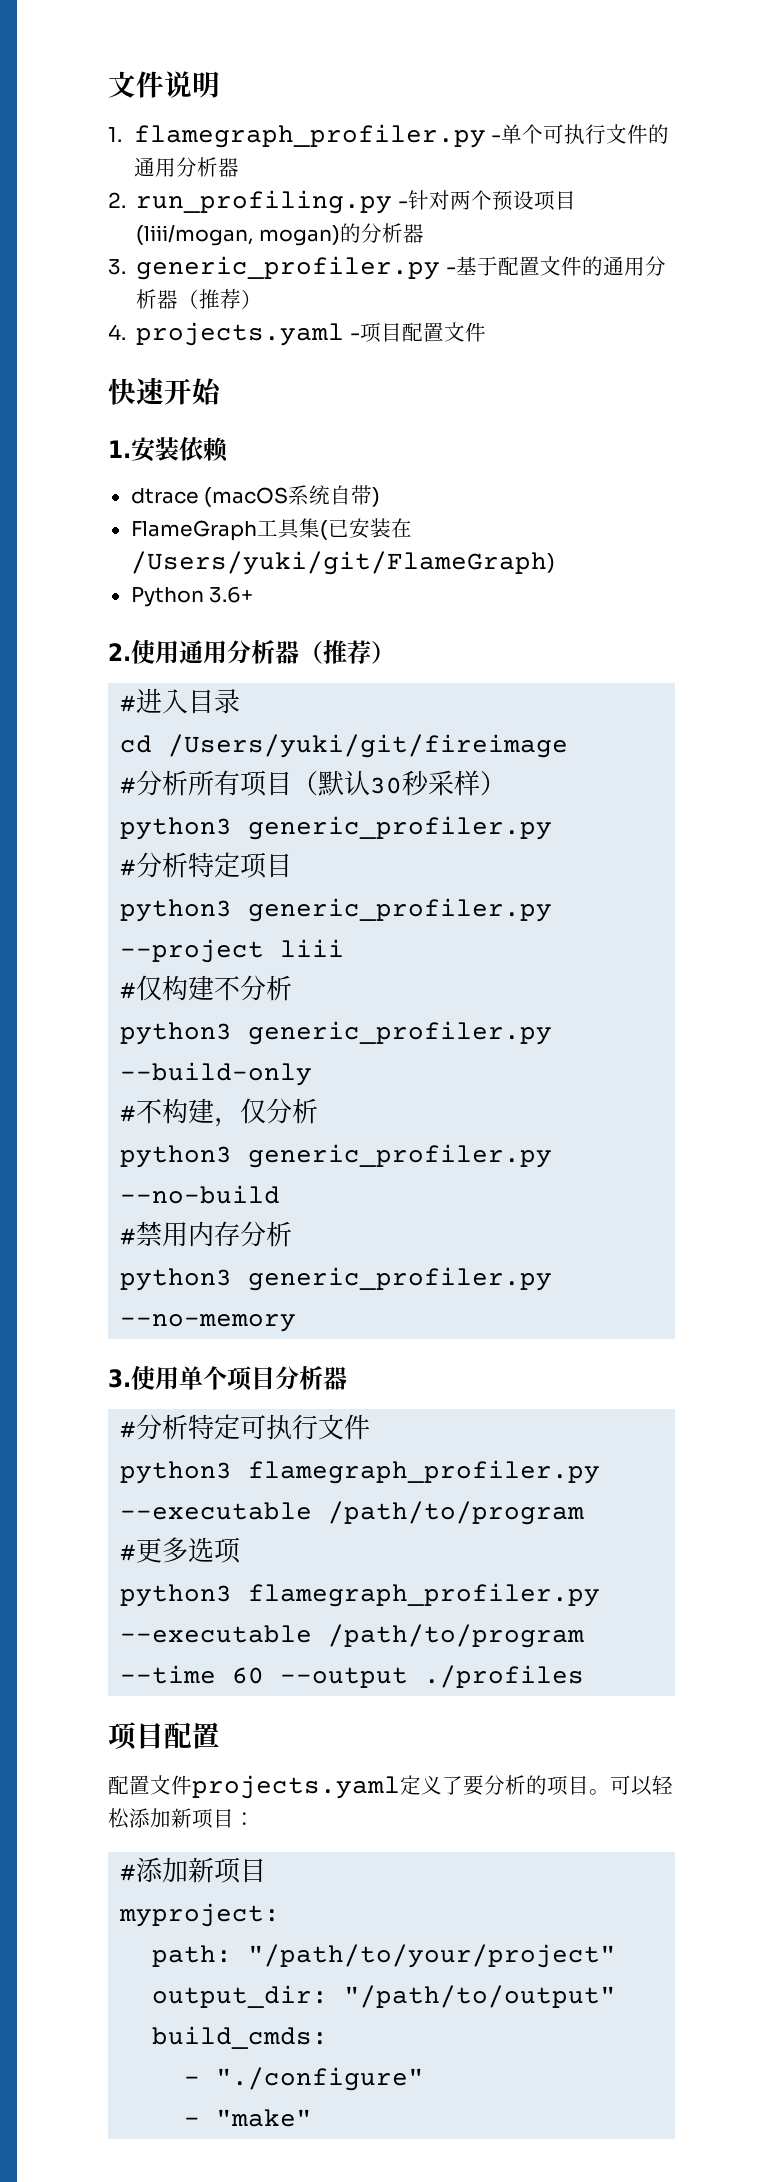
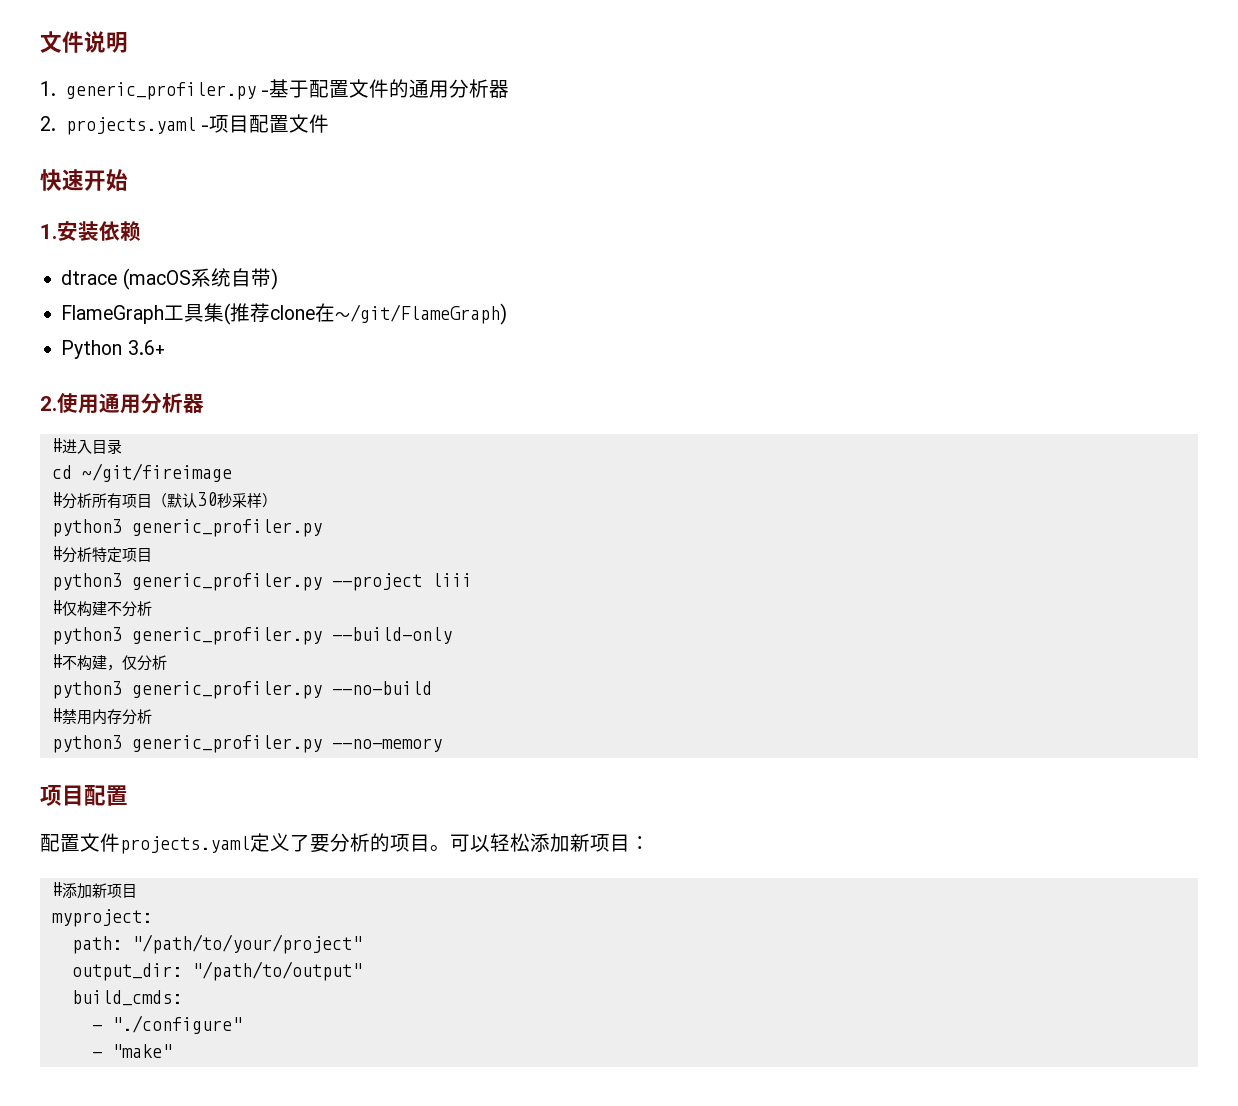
- 1. flamegraph_profiler.py -单个可执行文件的通用分析器
- 2. run_profiling.py -针对两个预设项目(liii/mogan, mogan)的分析器
- 3. generic_profiler.py -基于配置文件的通用分析器（推荐）
- 4. projects.yaml -项目配置文件
+ 1. generic_profiler.py -基于配置文件的通用分析器
+ 2. projects.yaml -项目配置文件
- FlameGraph工具集(已安装在/Users/yuki/git/FlameGraph)
+ FlameGraph工具集(推荐clone在～/git/FlameGraph)
- 2.使用通用分析器（推荐）
+ 2.使用通用分析器
- cd /Users/yuki/git/fireimage
+ cd ~/git/fireimage
- 3.使用单个项目分析器
- #分析特定可执行文件
- python3 flamegraph_profiler.py --executable /path/to/program
- #更多选项
- python3 flamegraph_profiler.py --executable /path/to/program --time 60 --output ./profiles

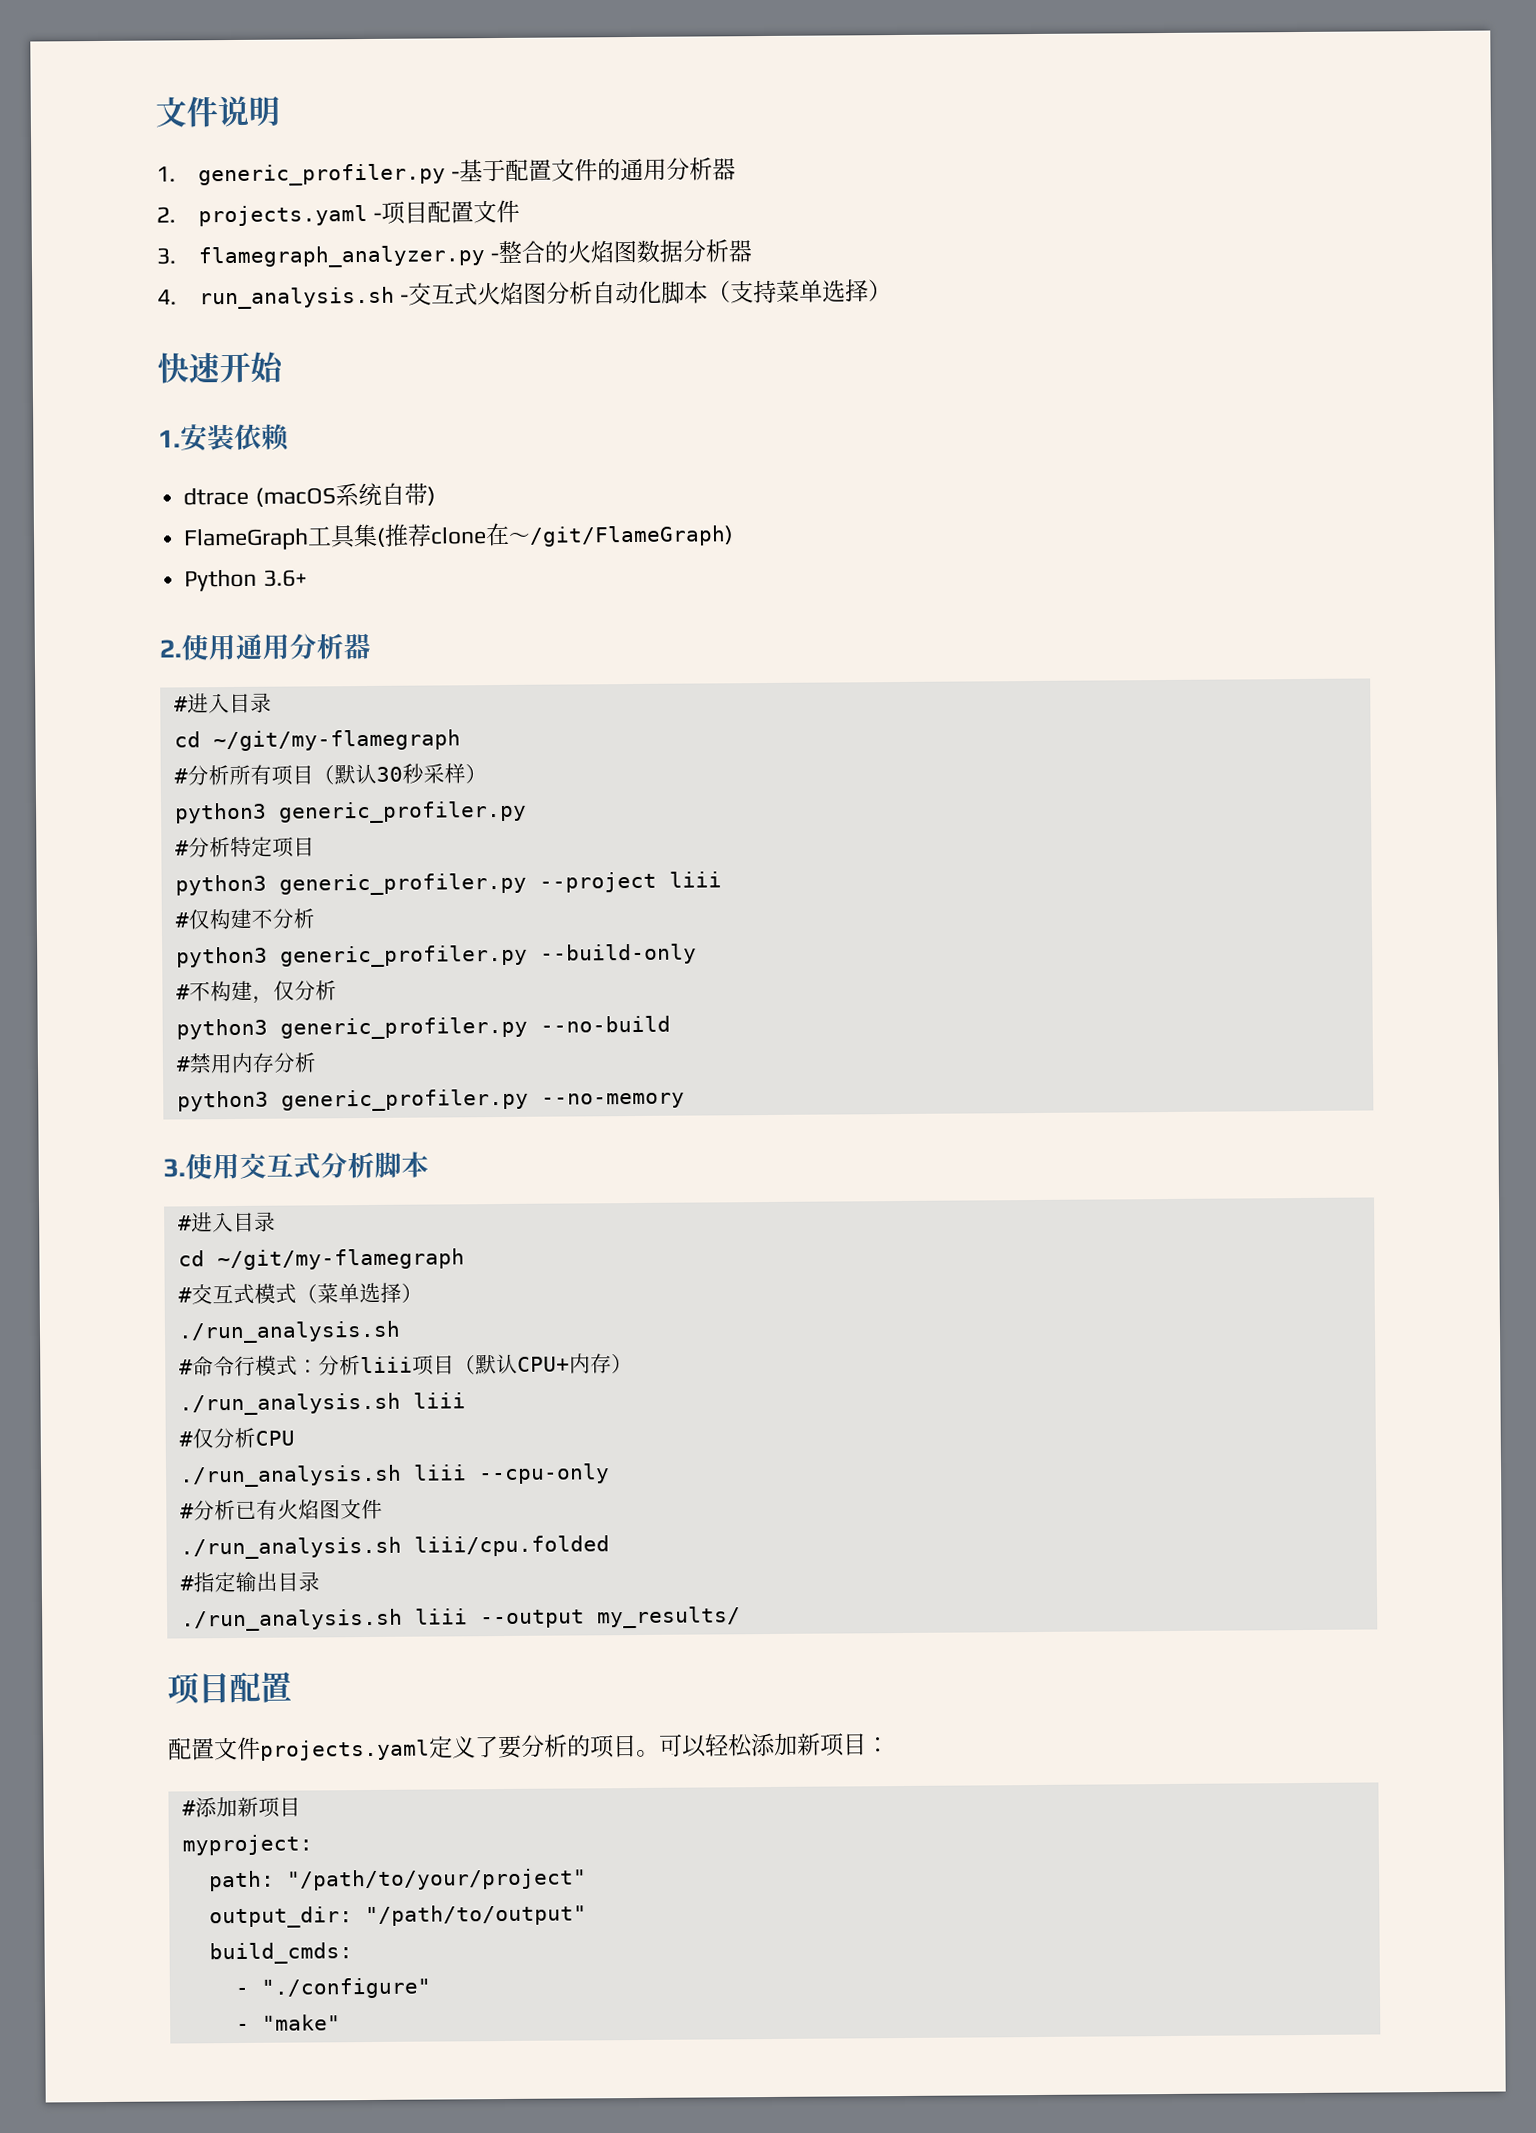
+ 3. flamegraph_analyzer.py -整合的火焰图数据分析器
+ 4. run_analysis.sh -交互式火焰图分析自动化脚本（支持菜单选择）
  2.使用通用分析器
  #进入目录
- cd ~/git/fireimage
+ cd ~/git/my-flamegraph
+ 3.使用交互式分析脚本
+ #进入目录
+ cd ~/git/my-flamegraph
+ #交互式模式（菜单选择）
+ ./run_analysis.sh
+ #命令行模式：分析liii项目（默认CPU+内存）
+ ./run_analysis.sh liii
+ #仅分析CPU
+ ./run_analysis.sh liii --cpu-only
+ #分析已有火焰图文件
+ ./run_analysis.sh liii/cpu.folded
+ #指定输出目录
+ ./run_analysis.sh liii --output my_results/

